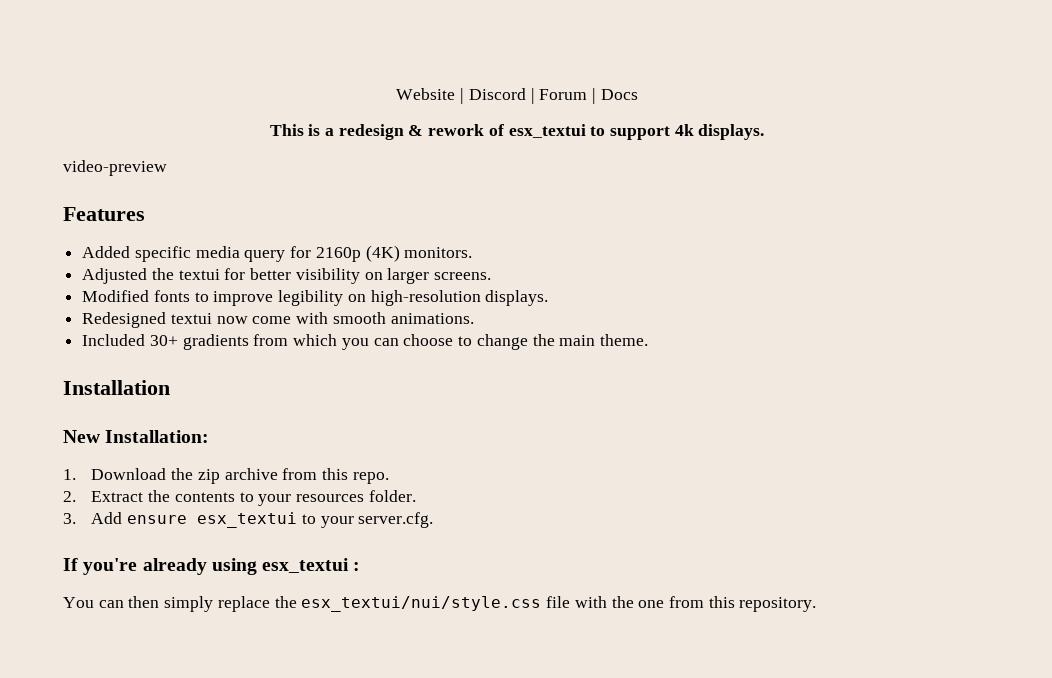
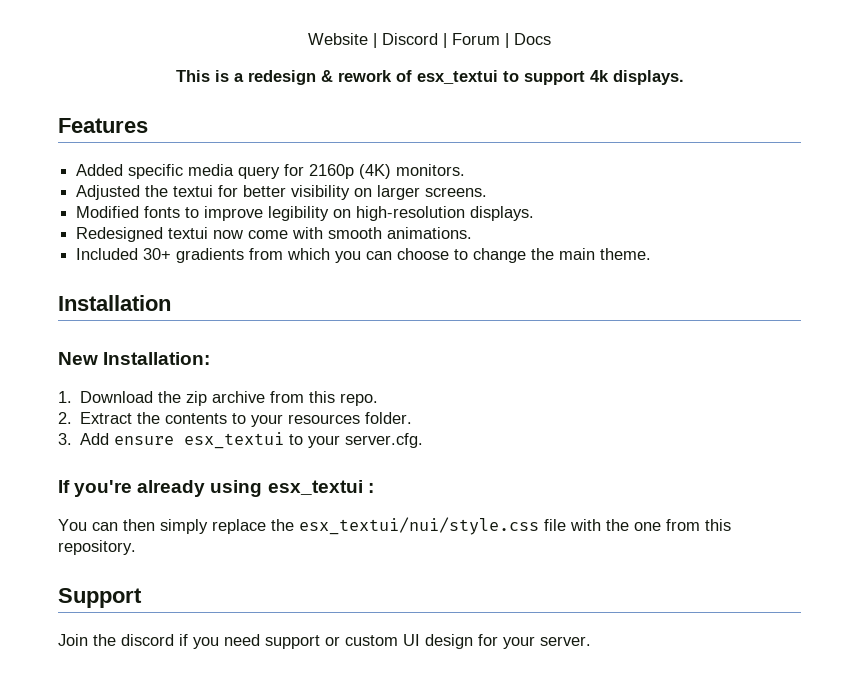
- video-preview
+ Support
+ Join the discord if you need support or custom UI design for your server.

